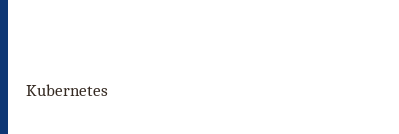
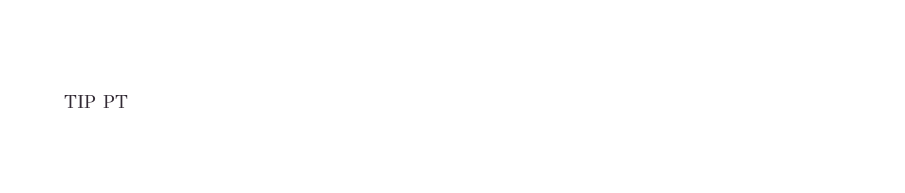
- Kubernetes
+ TIP PT

